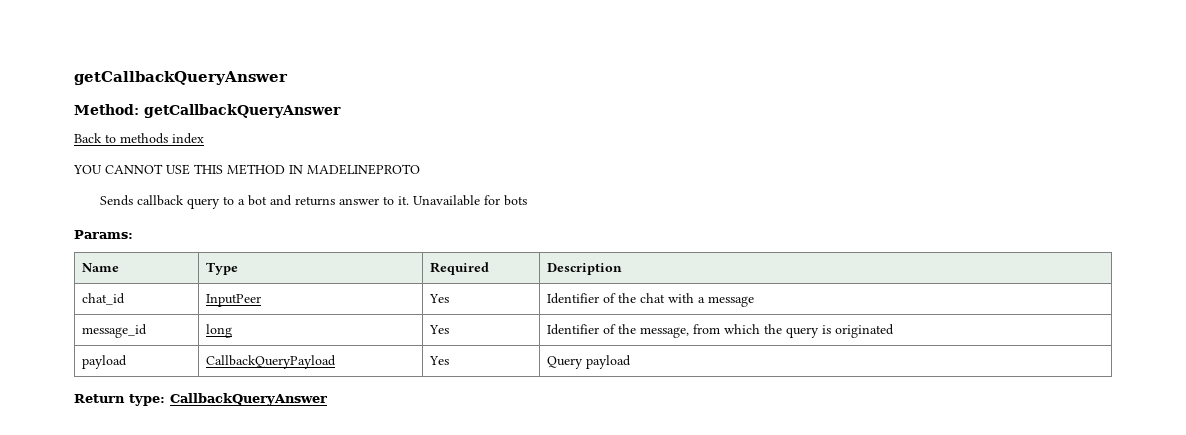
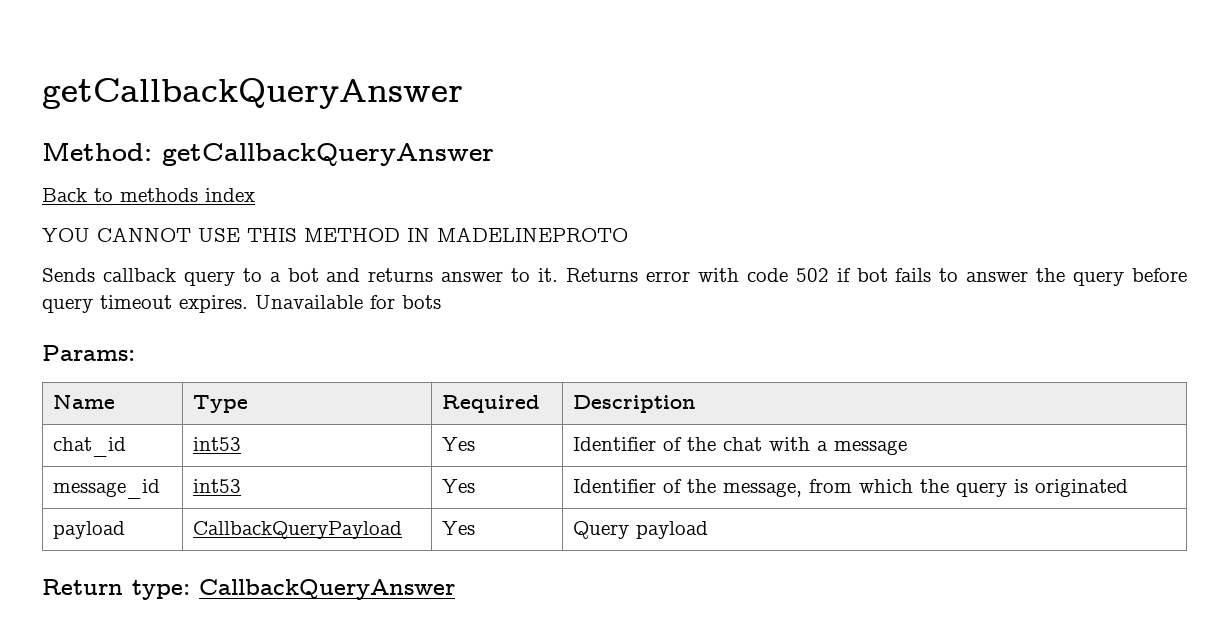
+ Returns error with code 502 if bot fails to answer the query before query timeout expires.
- chat_id | InputPeer | Yes | Identifier of the chat with a message
+ chat_id | int53 | Yes | Identifier of the chat with a message
- message_id | long | Yes | Identifier of the message, from which the query is originated
+ message_id | int53 | Yes | Identifier of the message, from which the query is originated

